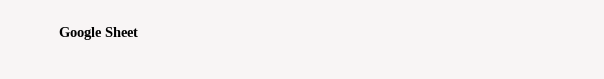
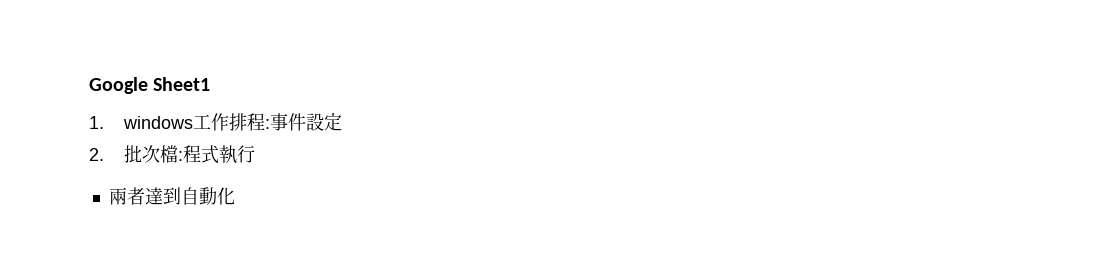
- Google Sheet
+ Google Sheet1
+ 1. windows工作排程:事件設定
+ 2.批次檔:程式執行
+ 兩者達到自動化

